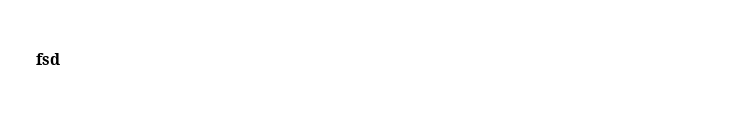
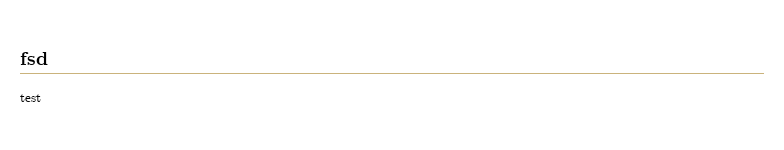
+ test

